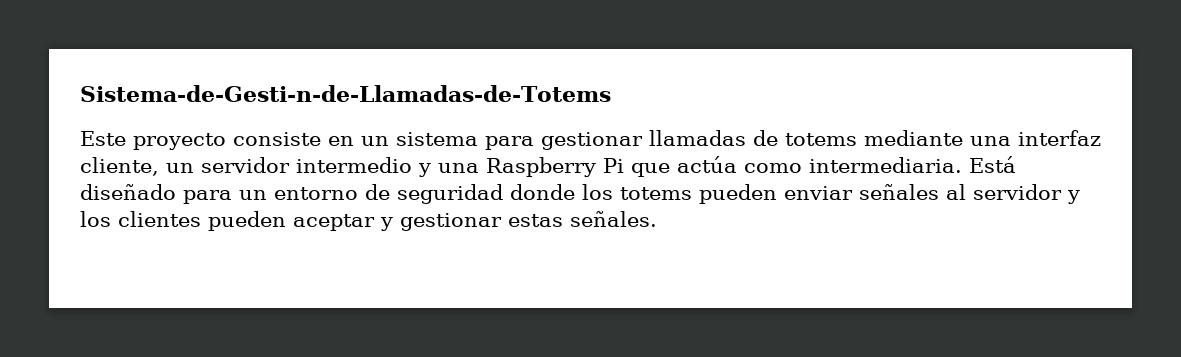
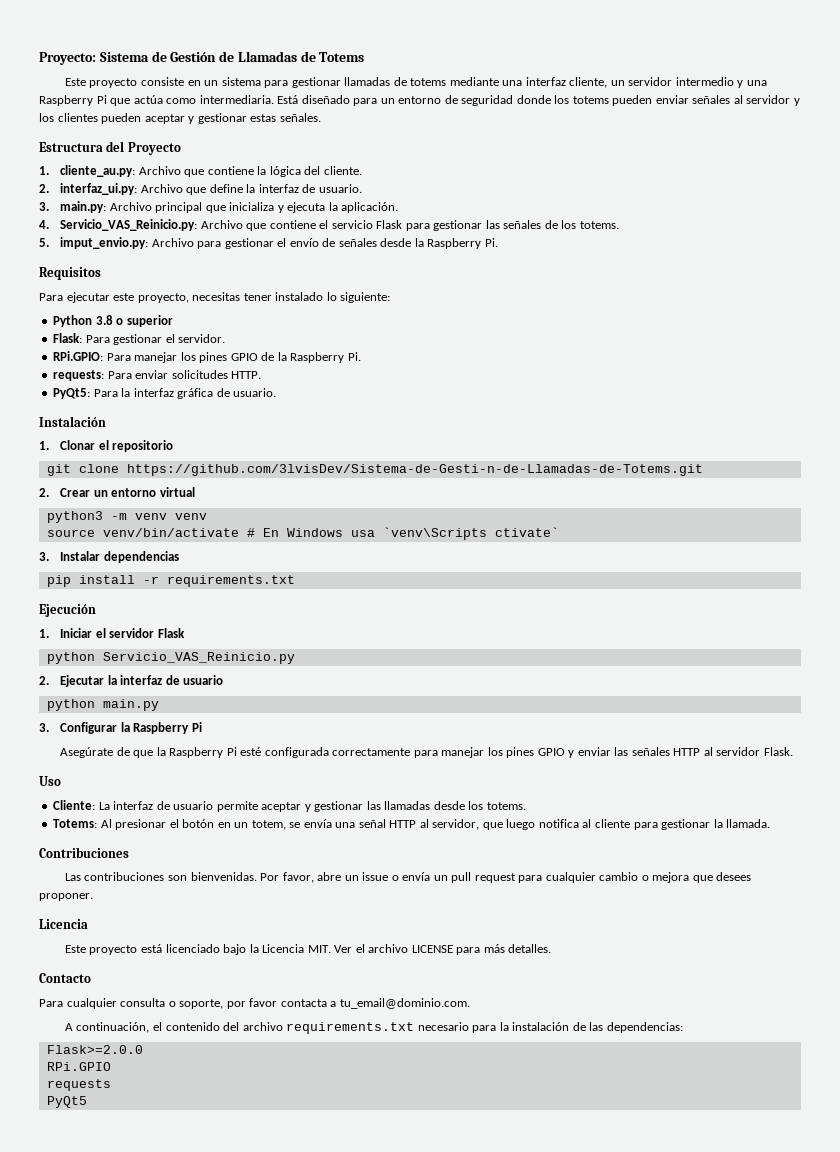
- Sistema-de-Gesti-n-de-Llamadas-de-Totems
+ Proyecto: Sistema de Gestión de Llamadas de Totems
+ Estructura del Proyecto
+ 1. cliente_au.py: Archivo que contiene la lógica del cliente.
+ 2. interfaz_ui.py: Archivo que define la interfaz de usuario.
+ 3. main.py: Archivo principal que inicializa y ejecuta la aplicación.
+ 4. Servicio_VAS_Reinicio.py: Archivo que contiene el servicio Flask para gestionar las señales de los totems.
+ 5. imput_envio.py: Archivo para gestionar el envío de señales desde la Raspberry Pi.
+ Requisitos
+ Para ejecutar este proyecto, necesitas tener instalado lo siguiente:
+ Python 3.8 o superior
+ Flask: Para gestionar el servidor.
+ RPi.GPIO: Para manejar los pines GPIO de la Raspberry Pi.
+ requests: Para enviar solicitudes HTTP.
+ PyQt5: Para la interfaz gráfica de usuario.
+ Instalación
+ 1. Clonar el repositorio
+ git clone https://github.com/3lvisDev/Sistema-de-Gesti-n-de-Llamadas-de-Totems.git
+ 2. Crear un entorno virtual
+ python3 -m venv venv
+ source venv/bin/activate # En Windows usa `venv\Scripts ctivate`
+ 3. Instalar dependencias
+ pip install -r requirements.txt
+ Ejecución
+ 1. Iniciar el servidor Flask
+ python Servicio_VAS_Reinicio.py
+ 2. Ejecutar la interfaz de usuario
+ python main.py
+ 3. Configurar la Raspberry Pi
+ Asegúrate de que la Raspberry Pi esté configurada correctamente para manejar los pines GPIO y enviar las señales HTTP al servidor Flask.
+ Uso
+ Cliente: La interfaz de usuario permite aceptar y gestionar las llamadas desde los totems.
+ Totems: Al presionar el botón en un totem, se envía una señal HTTP al servidor, que luego notifica al cliente para gestionar la llamada.
+ Contribuciones
+ Las contribuciones son bienvenidas. Por favor, abre un issue o envía un pull request para cualquier cambio o mejora que desees proponer.
+ Licencia
+ Este proyecto está licenciado bajo la Licencia MIT. Ver el archivo LICENSE para más detalles.
+ Contacto
+ Para cualquier consulta o soporte, por favor contacta a tu_email@dominio.com.
+ A continuación, el contenido del archivo requirements.txt necesario para la instalación de las dependencias:
+ Flask>=2.0.0
+ RPi.GPIO
+ requests
+ PyQt5

